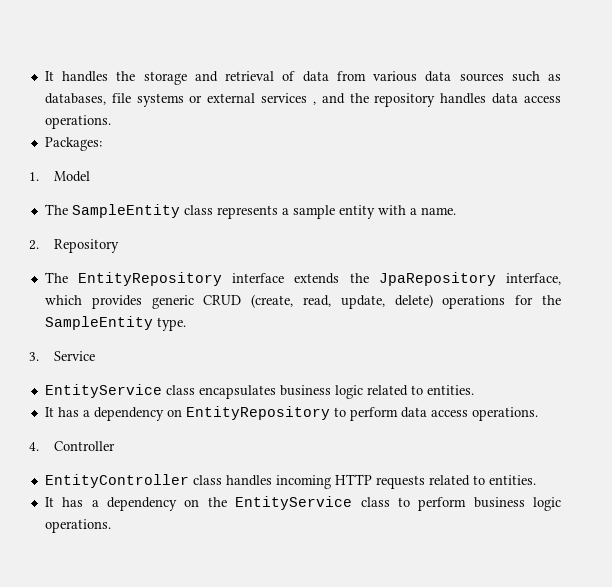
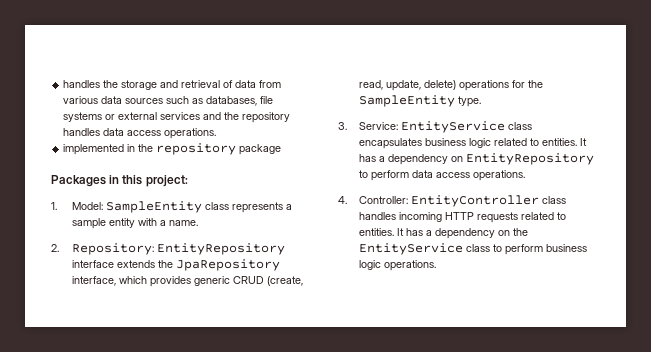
- It handles the storage and retrieval of data from various data sources such as databases, file systems or external services , and the repository handles data access operations.
+ handles the storage and retrieval of data from various data sources such as databases, file systems or external services and the repository handles data access operations.
- Packages:
+ implemented in the repository package
+ Packages in this project:
- 1. Model
- The SampleEntity class represents a sample entity with a name.
+ 1. Model: SampleEntity class represents a sample entity with a name.
- 2. Repository
- The EntityRepository interface extends the JpaRepository interface, which provides generic CRUD (create, read, update, delete) operations for the SampleEntity type.
+ 2. Repository: EntityRepository interface extends the JpaRepository interface, which provides generic CRUD (create, read, update, delete) operations for the SampleEntity type.
- 3. Service
- EntityService class encapsulates business logic related to entities.
- It has a dependency on EntityRepository to perform data access operations.
+ 3. Service: EntityService class encapsulates business logic related to entities. It has a dependency on EntityRepository to perform data access operations.
- 4. Controller
- EntityController class handles incoming HTTP requests related to entities.
- It has a dependency on the EntityService class to perform business logic operations.
+ 4. Controller: EntityController class handles incoming HTTP requests related to entities. It has a dependency on the EntityService class to perform business logic operations.

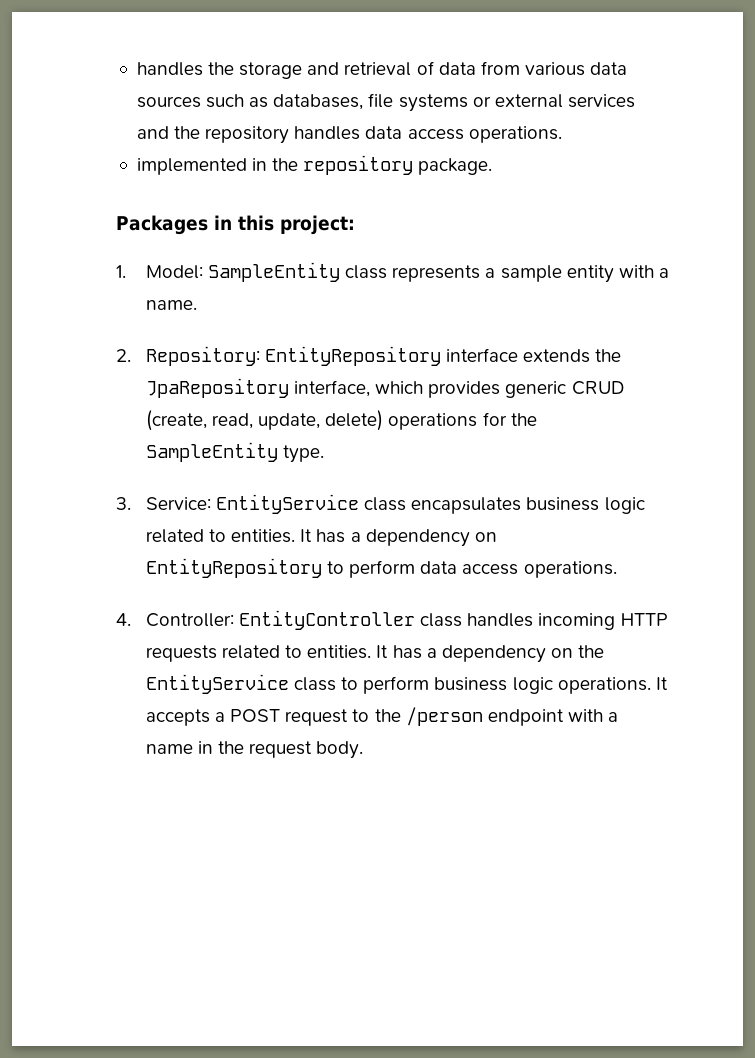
- implemented in the repository package
+ implemented in the repository package.
+ It accepts a POST request to the /person endpoint with a name in the request body.

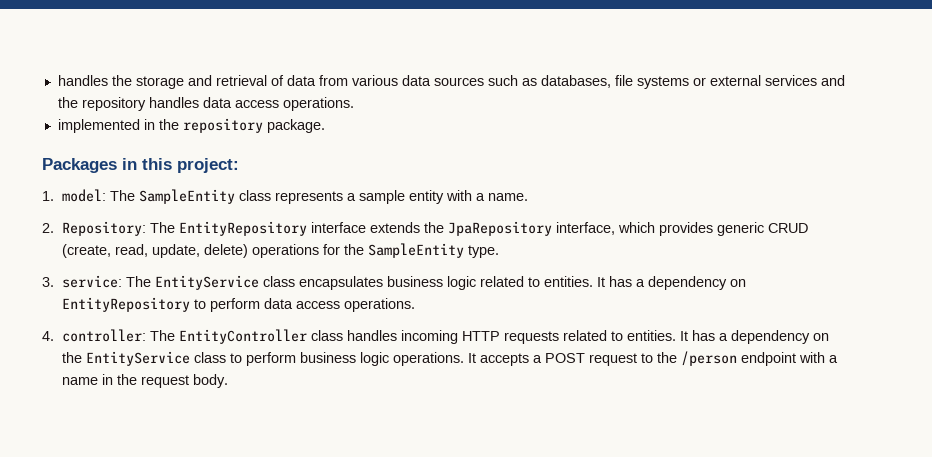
- 1. Model: SampleEntity class represents a sample entity with a name.
+ 1. model: The SampleEntity class represents a sample entity with a name.
- 2. Repository: EntityRepository interface extends the JpaRepository interface, which provides generic CRUD (create, read, update, delete) operations for the SampleEntity type.
+ 2. Repository: The EntityRepository interface extends the JpaRepository interface, which provides generic CRUD (create, read, update, delete) operations for the SampleEntity type.
- 3. Service: EntityService class encapsulates business logic related to entities.
+ 3. service: The EntityService class encapsulates business logic related to entities.
- 4. Controller: EntityController class handles incoming HTTP requests related to entities.
+ 4. controller: The EntityController class handles incoming HTTP requests related to entities.

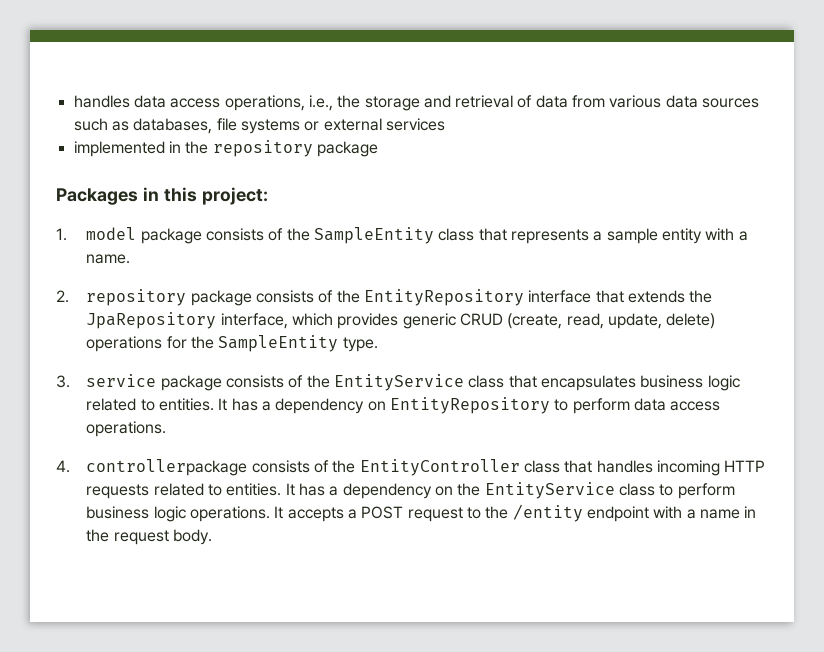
- handles the storage and retrieval of data from various data sources such as databases, file systems or external services and the repository handles data access operations.
+ handles data access operations, i.e., the storage and retrieval of data from various data sources such as databases, file systems or external services
- implemented in the repository package.
+ implemented in the repository package
- 1. model: The SampleEntity class represents a sample entity with a name.
+ 1. model package consists of the SampleEntity class that represents a sample entity with a name.
- 2. Repository: The EntityRepository interface extends the JpaRepository interface, which provides generic CRUD (create, read, update, delete) operations for the SampleEntity type.
+ 2. repository package consists of the EntityRepository interface that extends the JpaRepository interface, which provides generic CRUD (create, read, update, delete) operations for the SampleEntity type.
- 3. service: The EntityService class encapsulates business logic related to entities.
+ 3. service package consists of the EntityService class that encapsulates business logic related to entities.
- 4. controller: The EntityController class handles incoming HTTP requests related to entities.
+ 4. controllerpackage consists of the EntityController class that handles incoming HTTP requests related to entities.
- It accepts a POST request to the /person endpoint with a name in the request body.
+ It accepts a POST request to the /entity endpoint with a name in the request body.

